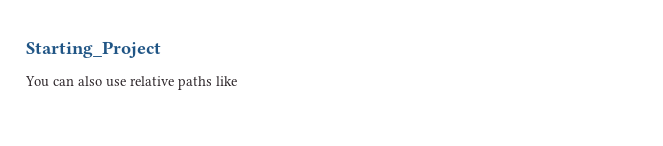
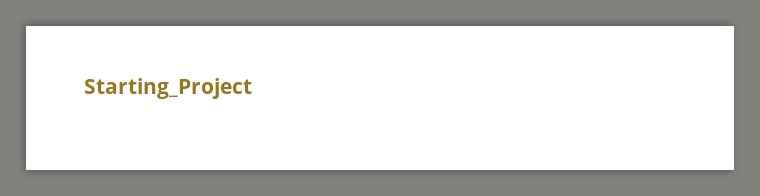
- You can also use relative paths like

